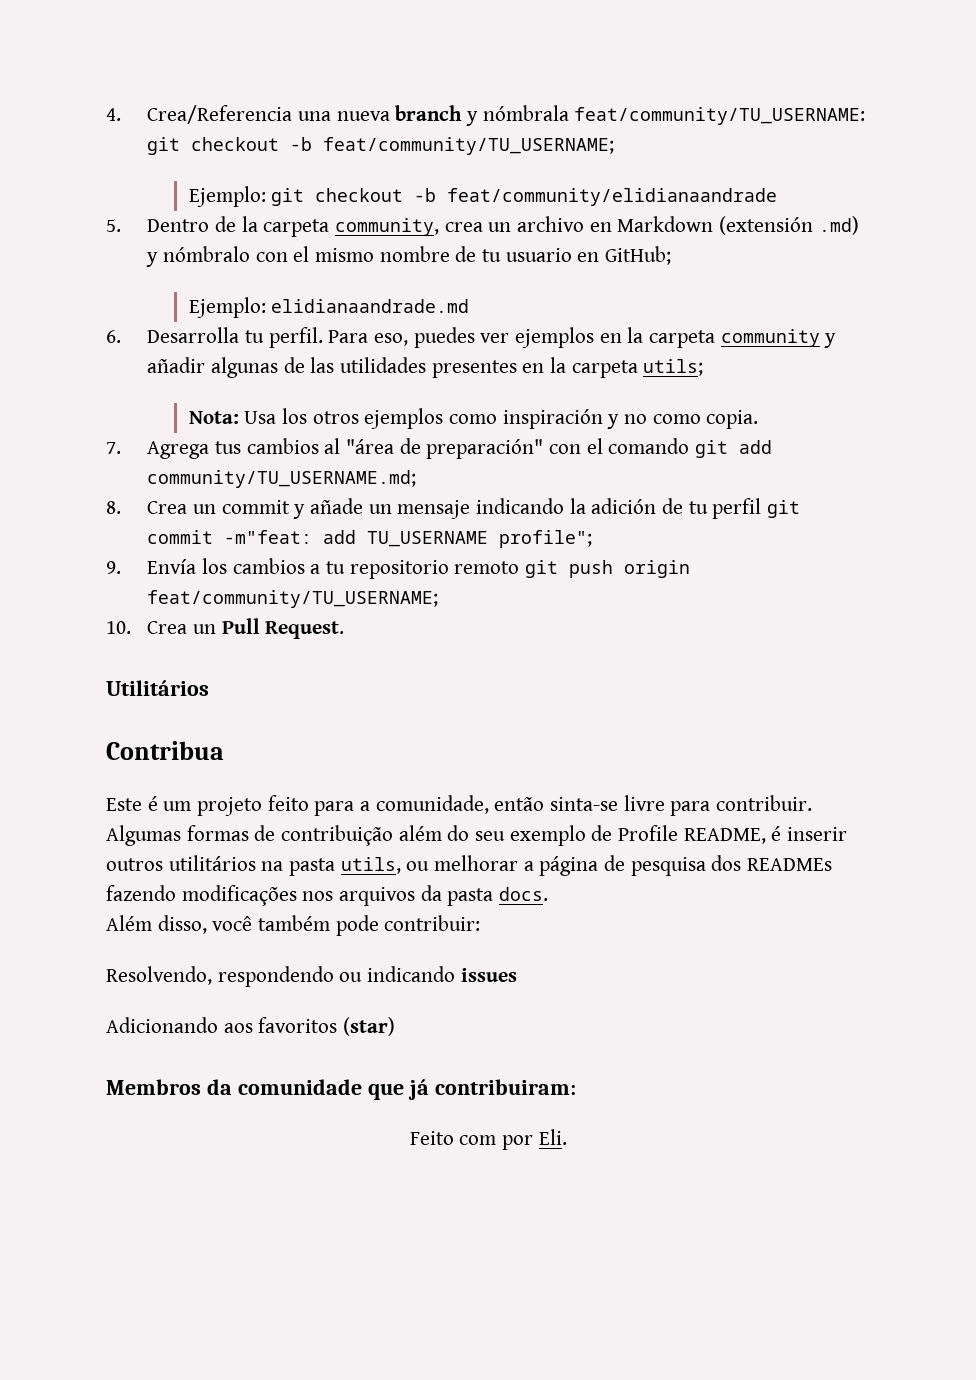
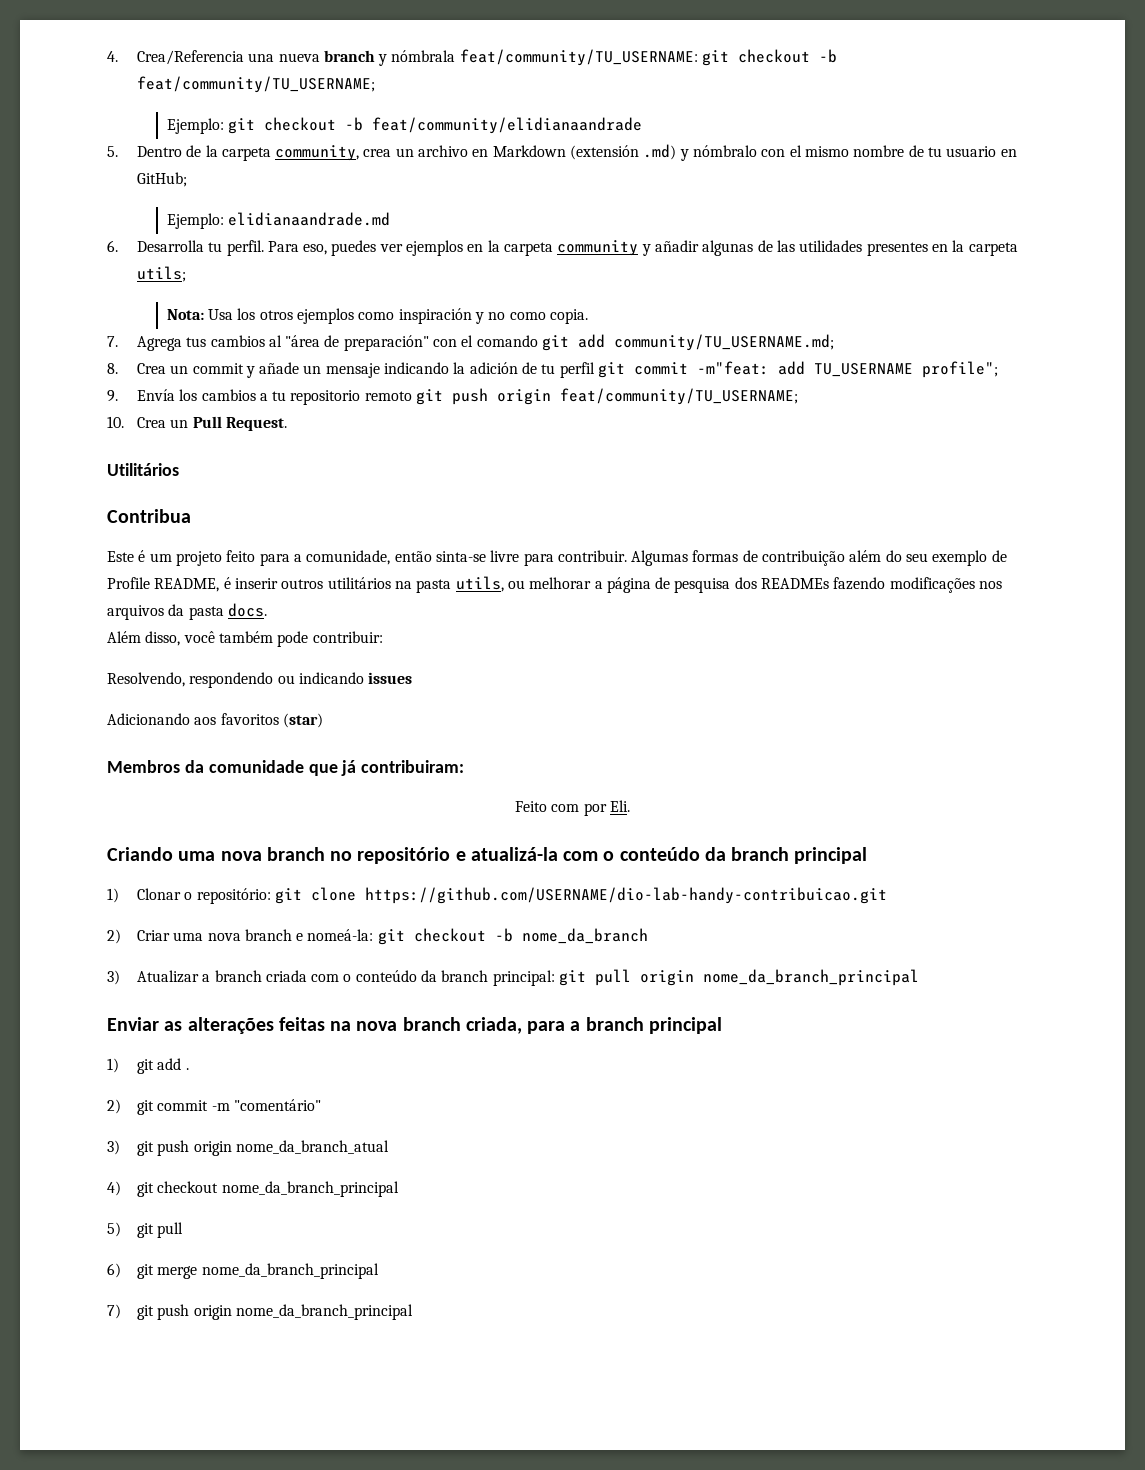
+ Criando uma nova branch no repositório e atualizá-la com o conteúdo da branch principal
+ 1) Clonar o repositório: git clone https://github.com/USERNAME/dio-lab-handy-contribuicao.git
+ 2) Criar uma nova branch e nomeá-la: git checkout -b nome_da_branch
+ 3) Atualizar a branch criada com o conteúdo da branch principal: git pull origin nome_da_branch_principal
+ Enviar as alterações feitas na nova branch criada, para a branch principal
+ 1) git add .
+ 2) git commit -m "comentário"
+ 3) git push origin nome_da_branch_atual
+ 4) git checkout nome_da_branch_principal
+ 5) git pull
+ 6) git merge nome_da_branch_principal
+ 7) git push origin nome_da_branch_principal

